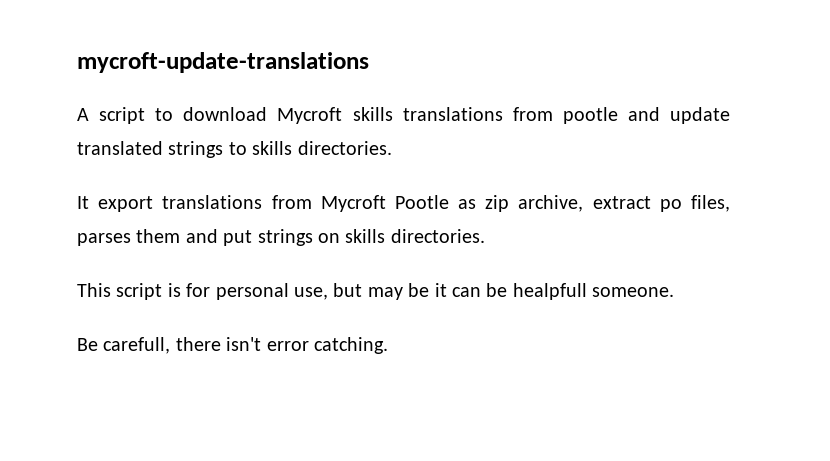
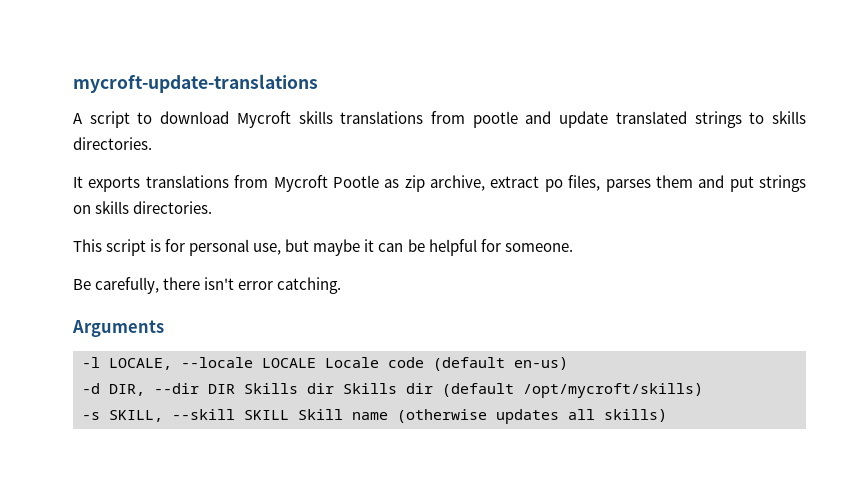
- It export translations from Mycroft Pootle as zip archive, extract po files, parses them and put strings on skills directories.
+ It exports translations from Mycroft Pootle as zip archive, extract po files, parses them and put strings on skills directories.
- This script is for personal use, but may be it can be healpfull someone.
+ This script is for personal use, but maybe it can be helpful for someone.
- Be carefull, there isn't error catching.
+ Be carefully, there isn't error catching.
+ Arguments
+ -l LOCALE, --locale LOCALE Locale code (default en-us)
+ -d DIR, --dir DIR Skills dir Skills dir (default /opt/mycroft/skills)
+ -s SKILL, --skill SKILL Skill name (otherwise updates all skills)

